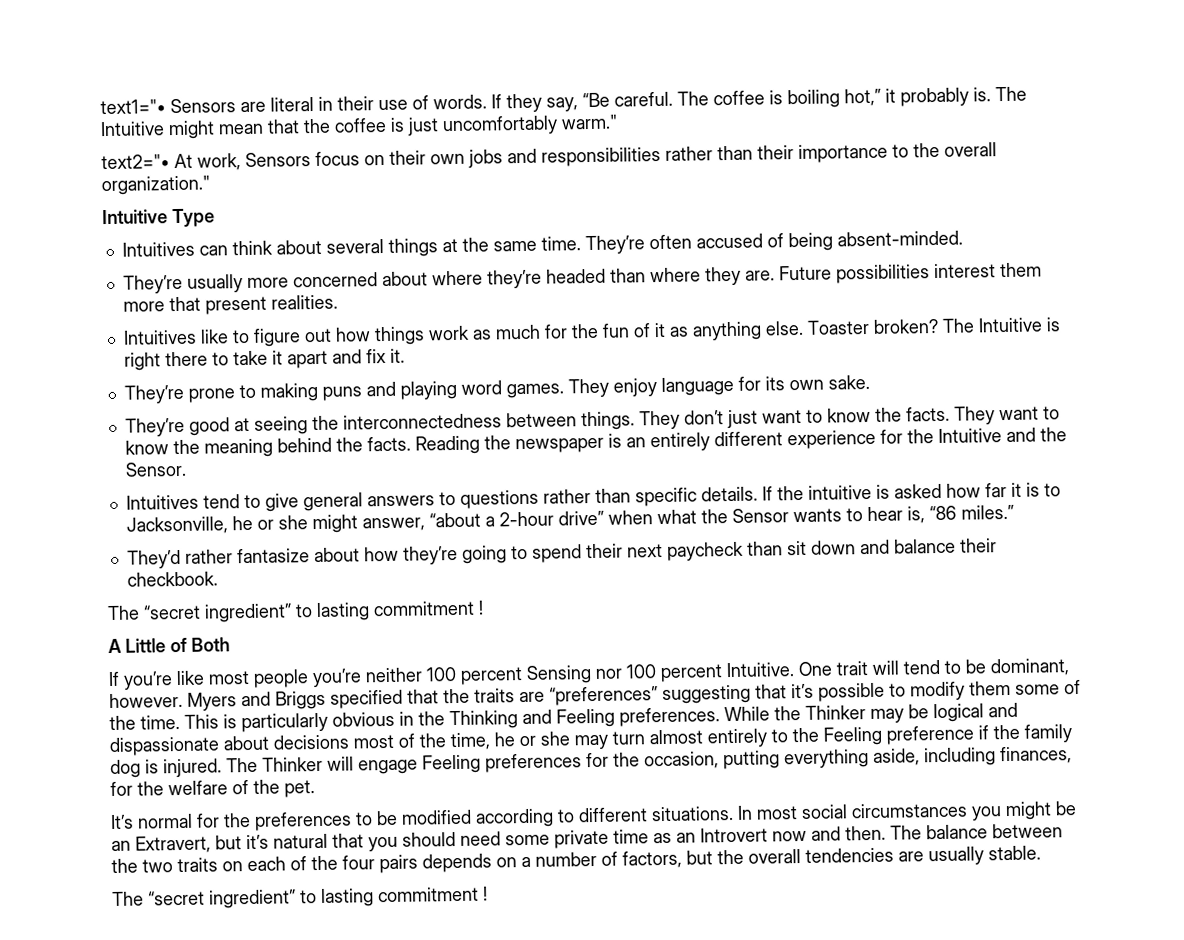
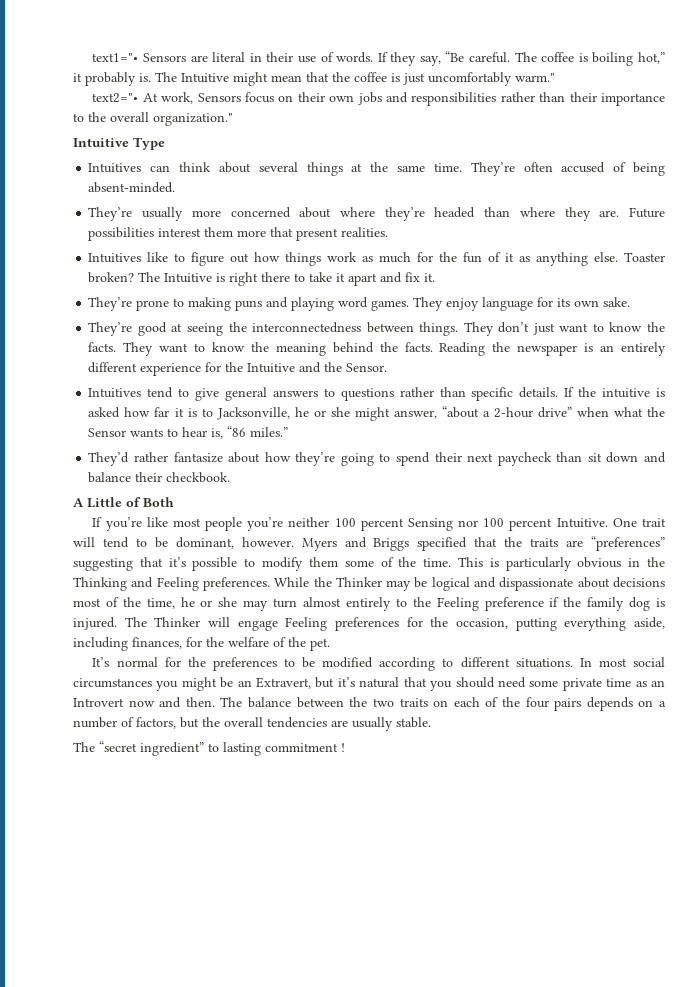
  They’d rather fantasize about how they’re going to spend their next paycheck than sit down and balance their checkbook.
- The “secret ingredient” to lasting commitment !

